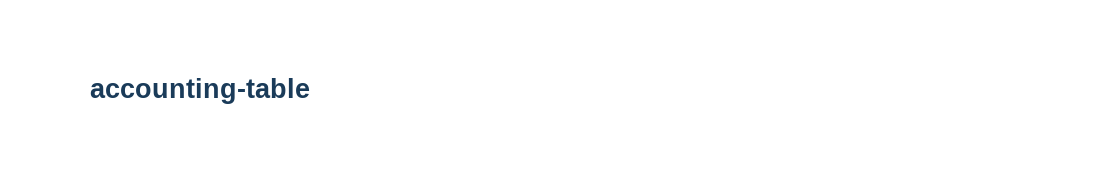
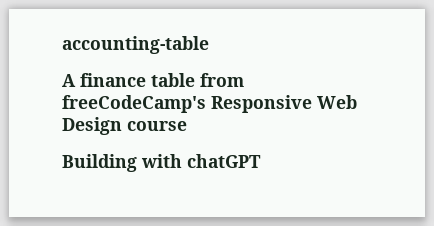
+ A finance table from freeCodeCamp's Responsive Web Design course
+ Building with chatGPT

